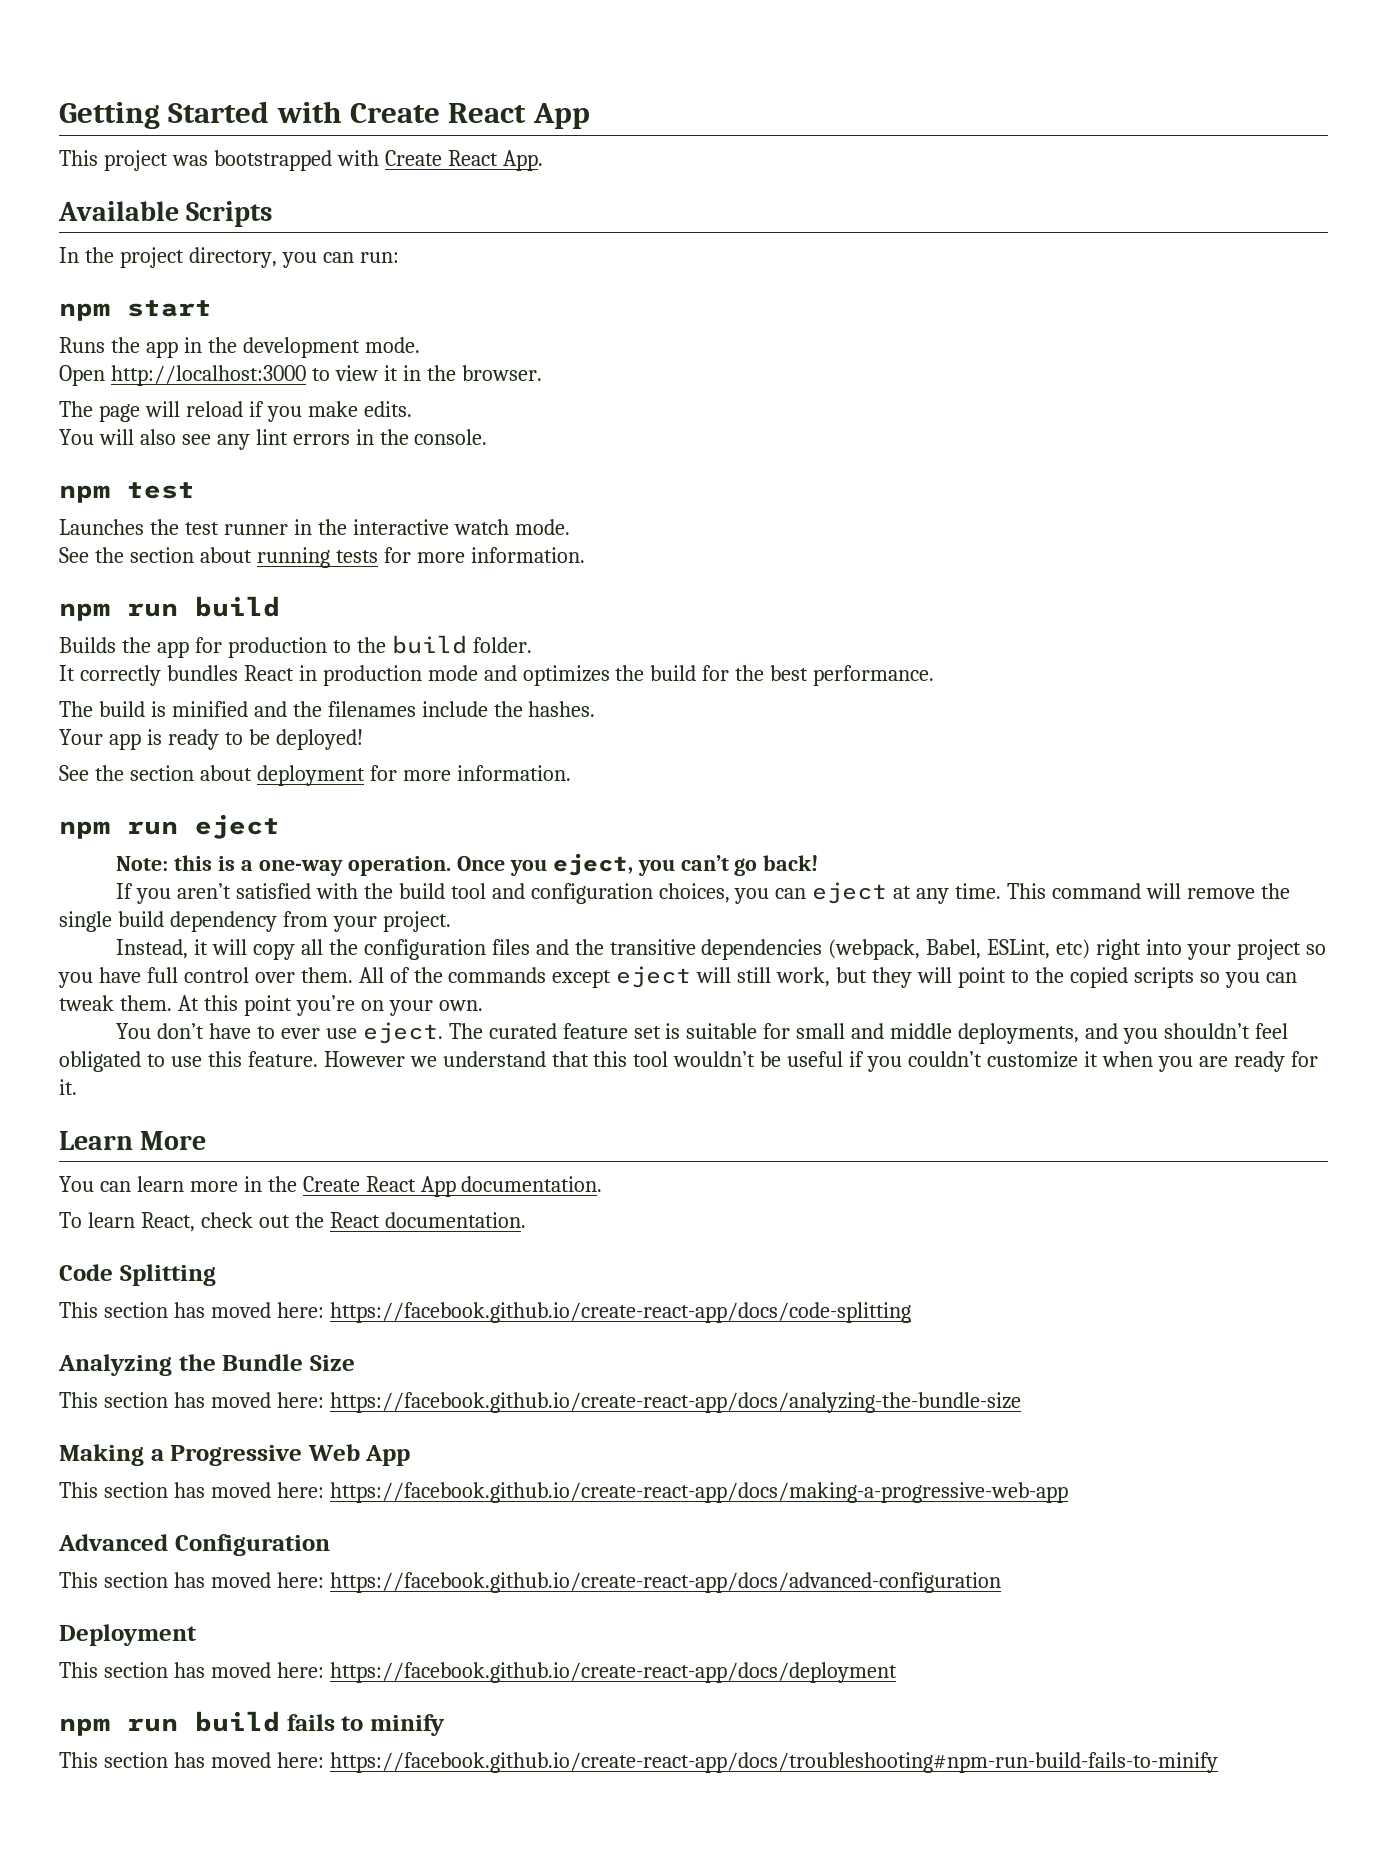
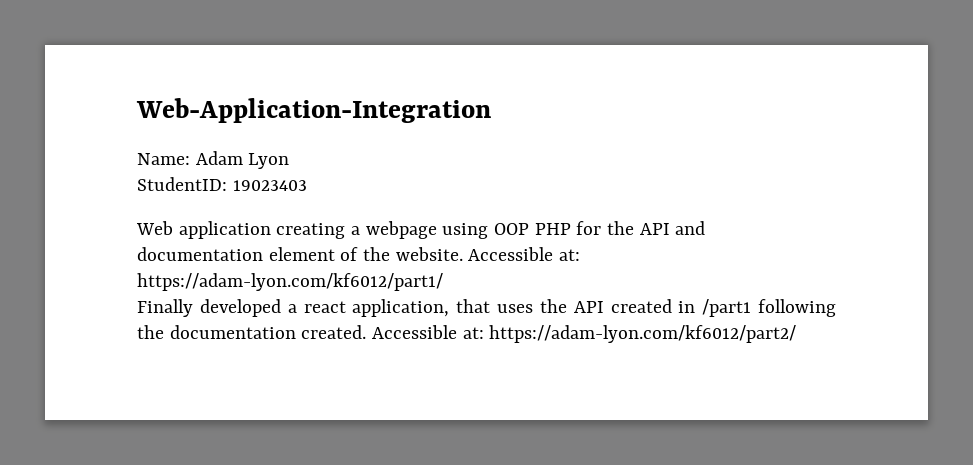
- Getting Started with Create React App
- This project was bootstrapped with Create React App.
- Available Scripts
- In the project directory, you can run:
- npm start
- Runs the app in the development mode.
- Open http://localhost:3000 to view it in the browser.
- The page will reload if you make edits.
- You will also see any lint errors in the console.
- npm test
- Launches the test runner in the interactive watch mode.
- See the section about running tests for more information.
- npm run build
- Builds the app for production to the build folder.
- It correctly bundles React in production mode and optimizes the build for the best performance.
- The build is minified and the filenames include the hashes.
- Your app is ready to be deployed!
- See the section about deployment for more information.
- npm run eject
- Note: this is a one-way operation. Once you eject, you can’t go back!
- If you aren’t satisfied with the build tool and configuration choices, you can eject at any time. This command will remove the single build dependency from your project.
- Instead, it will copy all the configuration files and the transitive dependencies (webpack, Babel, ESLint, etc) right into your project so you have full control over them. All of the commands except eject will still work, but they will point to the copied scripts so you can tweak them. At this point you’re on your own.
- You don’t have to ever use eject. The curated feature set is suitable for small and middle deployments, and you shouldn’t feel obligated to use this feature. However we understand that this tool wouldn’t be useful if you couldn’t customize it when you are ready for it.
- Learn More
- You can learn more in the Create React App documentation.
- To learn React, check out the React documentation.
- Code Splitting
- This section has moved here: https://facebook.github.io/create-react-app/docs/code-splitting
- Analyzing the Bundle Size
- This section has moved here: https://facebook.github.io/create-react-app/docs/analyzing-the-bundle-size
- Making a Progressive Web App
- This section has moved here: https://facebook.github.io/create-react-app/docs/making-a-progressive-web-app
- Advanced Configuration
- This section has moved here: https://facebook.github.io/create-react-app/docs/advanced-configuration
- Deployment
- This section has moved here: https://facebook.github.io/create-react-app/docs/deployment
- npm run build fails to minify
- This section has moved here: https://facebook.github.io/create-react-app/docs/troubleshooting#npm-run-build-fails-to-minify
+ Web-Application-Integration
+ Name: Adam Lyon
+ StudentID: 19023403
+ Web application creating a webpage using OOP PHP for the API and documentation element of the website. Accessible at: https://adam-lyon.com/kf6012/part1/
+ Finally developed a react application, that uses the API created in /part1 following the documentation created. Accessible at: https://adam-lyon.com/kf6012/part2/

